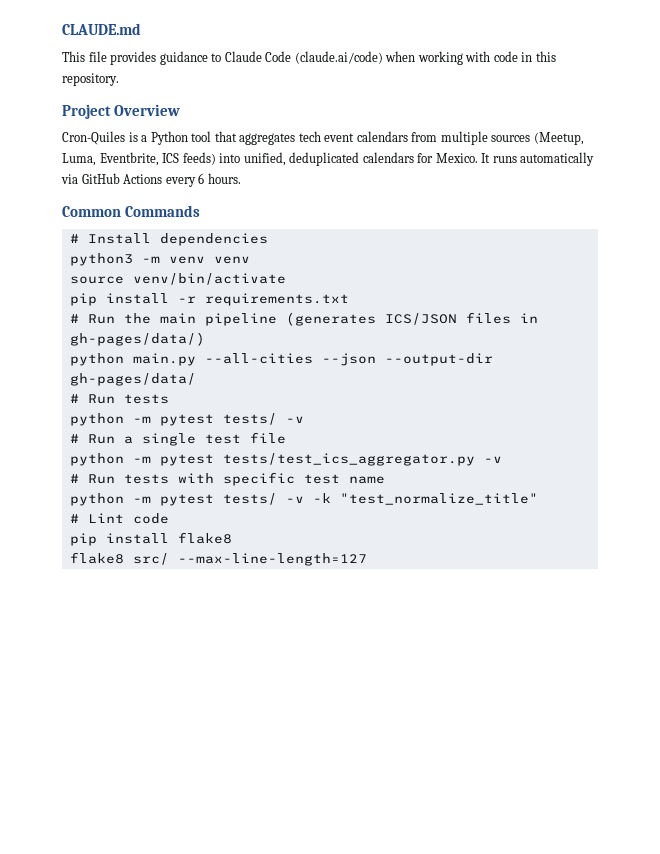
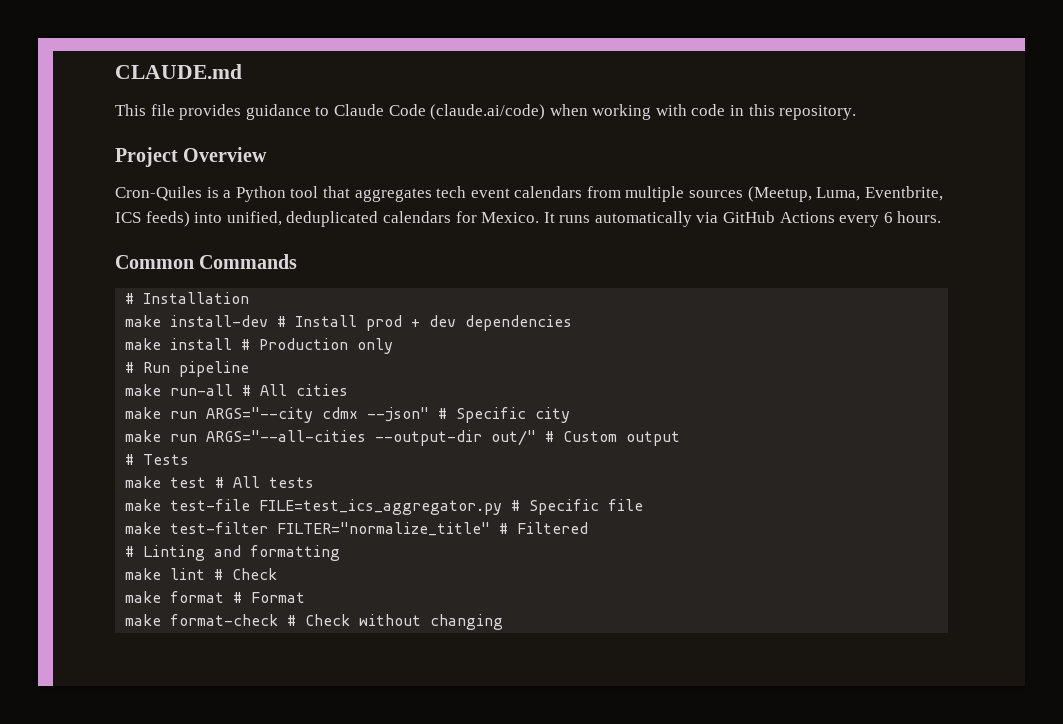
- # Install dependencies
- python3 -m venv venv
- source venv/bin/activate
- pip install -r requirements.txt
- # Run the main pipeline (generates ICS/JSON files in gh-pages/data/)
- python main.py --all-cities --json --output-dir gh-pages/data/
- # Run tests
- python -m pytest tests/ -v
- # Run a single test file
- python -m pytest tests/test_ics_aggregator.py -v
- # Run tests with specific test name
- python -m pytest tests/ -v -k "test_normalize_title"
- # Lint code
- pip install flake8
- flake8 src/ --max-line-length=127
+ # Installation
+ make install-dev # Install prod + dev dependencies
+ make install # Production only
+ # Run pipeline
+ make run-all # All cities
+ make run ARGS="--city cdmx --json" # Specific city
+ make run ARGS="--all-cities --output-dir out/" # Custom output
+ # Tests
+ make test # All tests
+ make test-file FILE=test_ics_aggregator.py # Specific file
+ make test-filter FILTER="normalize_title" # Filtered
+ # Linting and formatting
+ make lint # Check
+ make format # Format
+ make format-check # Check without changing

